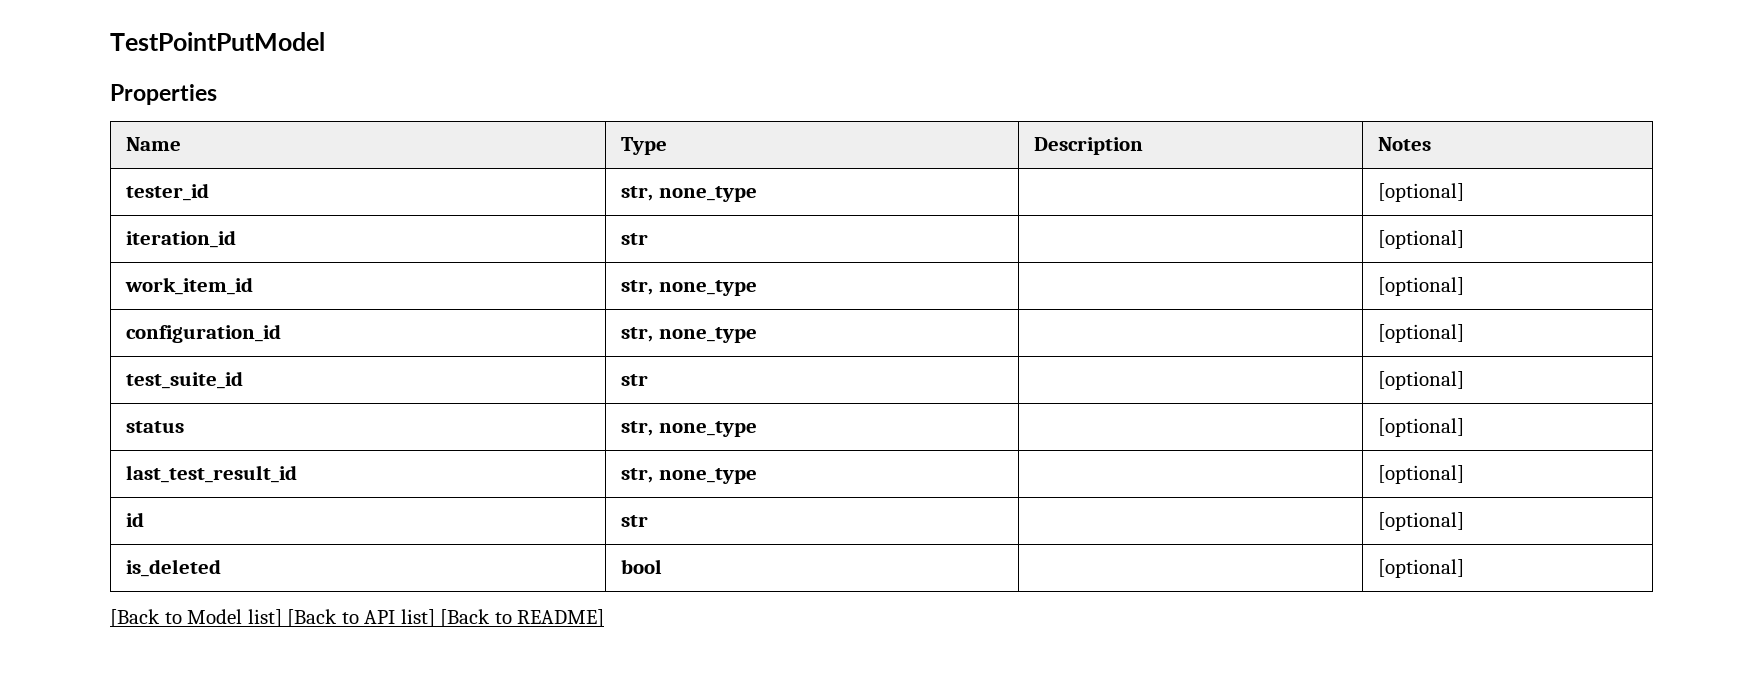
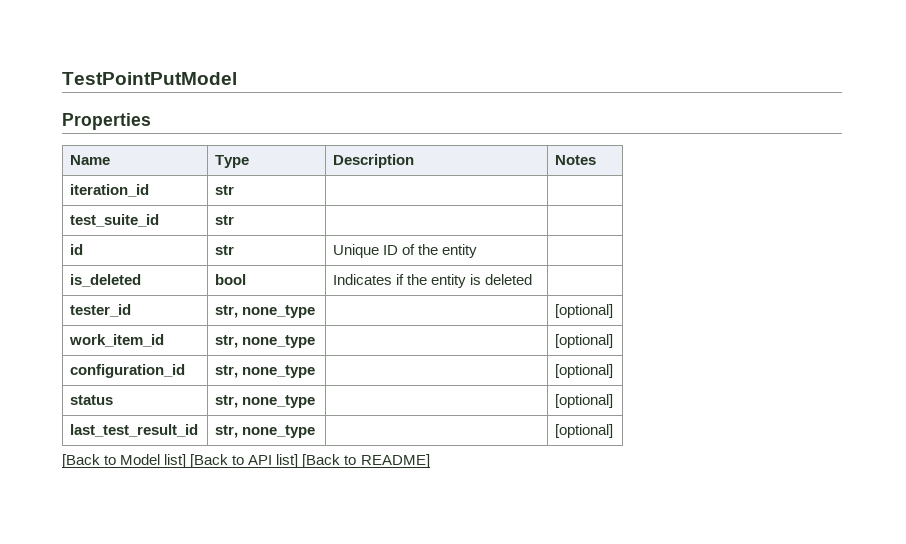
+ iteration_id | str | |
+ test_suite_id | str | |
+ id | str | Unique ID of the entity |
+ is_deleted | bool | Indicates if the entity is deleted |
- iteration_id | str | | [optional]
- test_suite_id | str | | [optional]
- id | str | | [optional]
- is_deleted | bool | | [optional]

